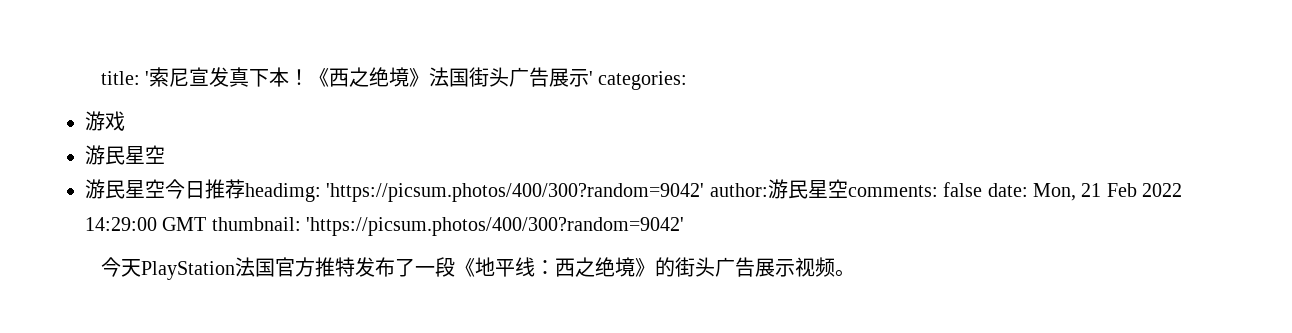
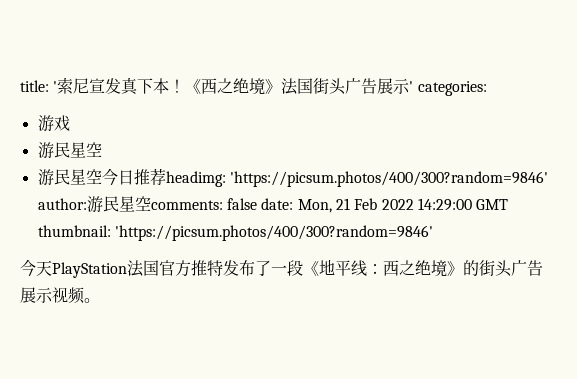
- 游民星空今日推荐headimg: 'https://picsum.photos/400/300?random=9042' author:游民星空comments: false date: Mon, 21 Feb 2022 14:29:00 GMT thumbnail: 'https://picsum.photos/400/300?random=9042'
+ 游民星空今日推荐headimg: 'https://picsum.photos/400/300?random=9846' author:游民星空comments: false date: Mon, 21 Feb 2022 14:29:00 GMT thumbnail: 'https://picsum.photos/400/300?random=9846'

